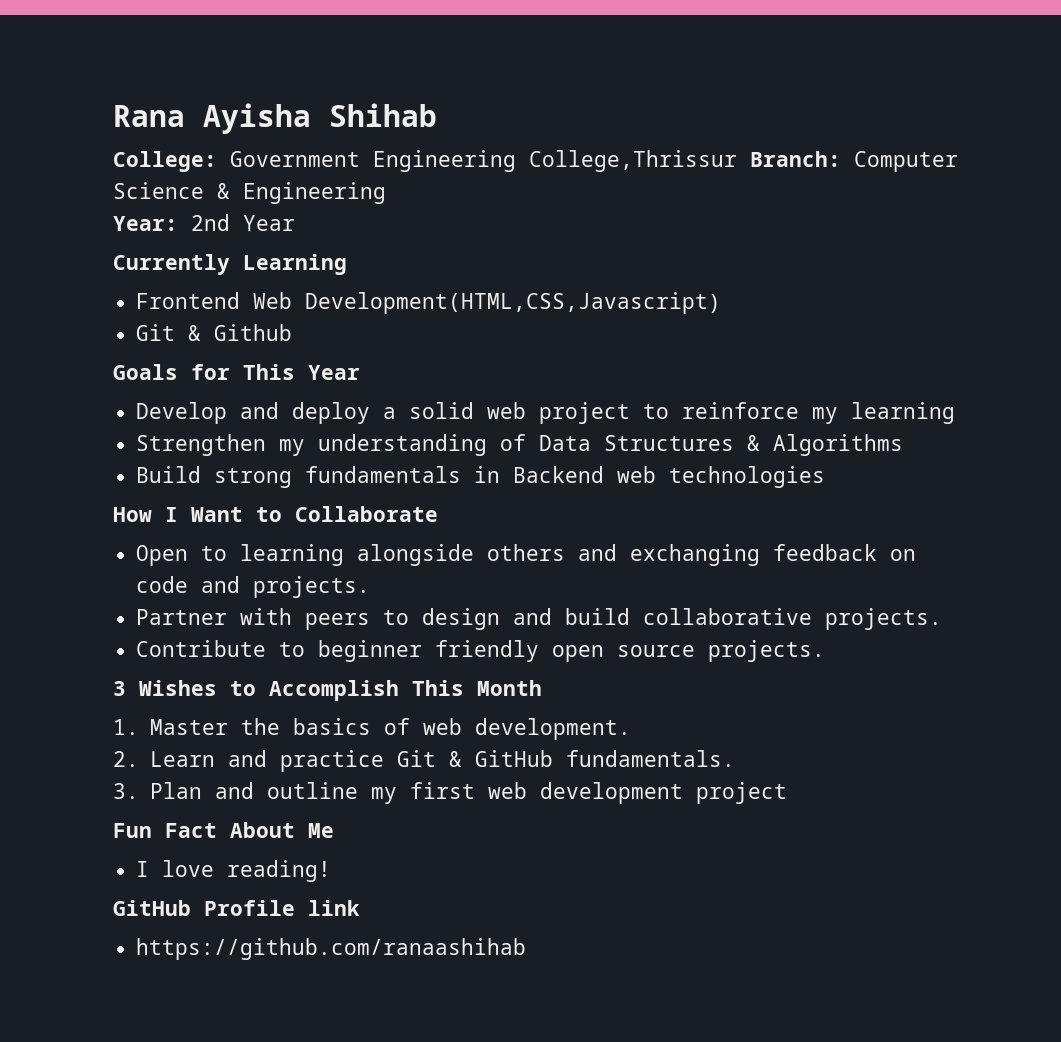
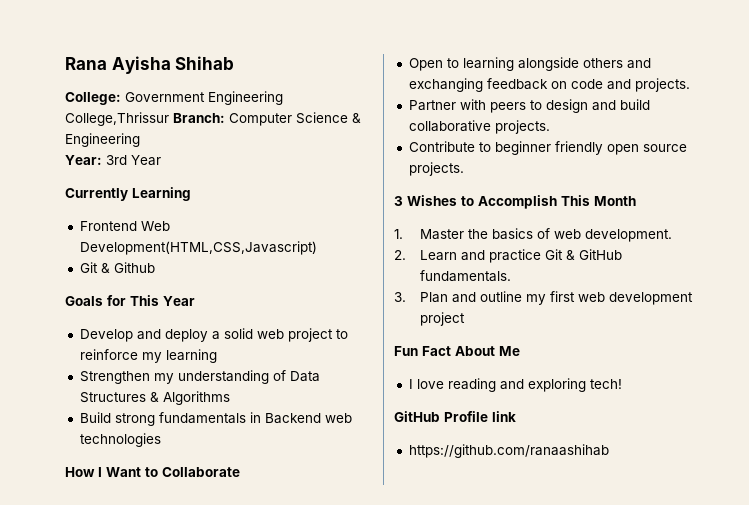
- Year: 2nd Year
+ Year: 3rd Year
- I love reading!
+ I love reading and exploring tech!

